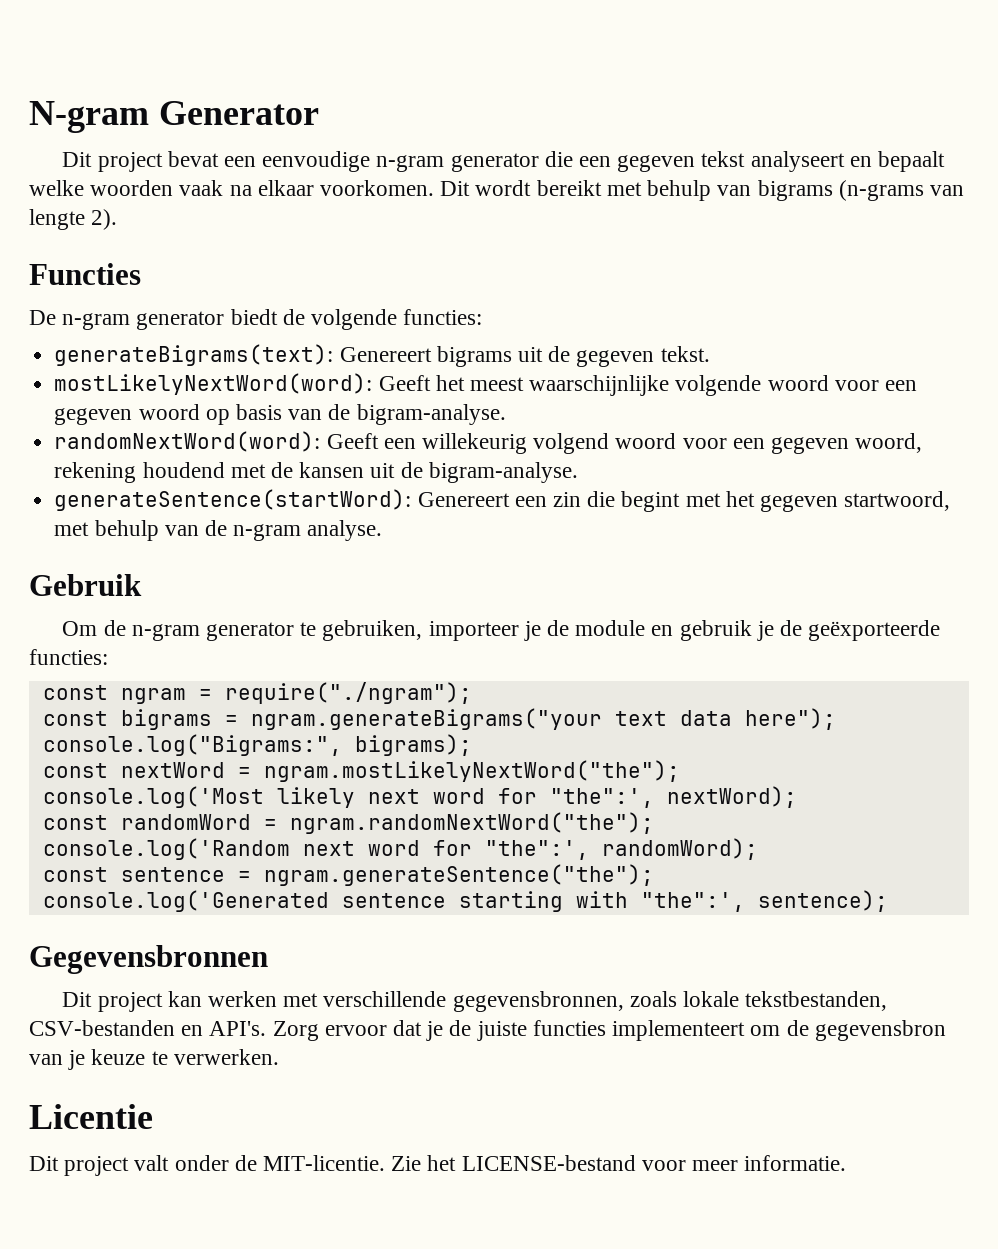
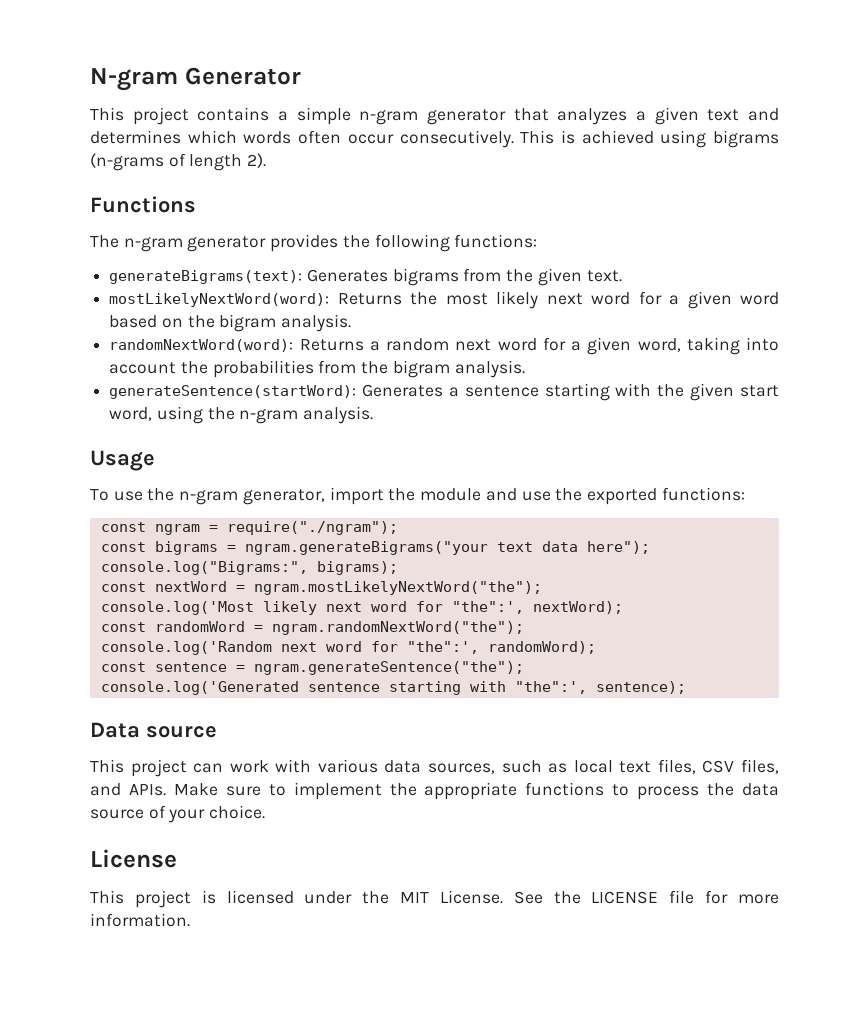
- Dit project bevat een eenvoudige n-gram generator die een gegeven tekst analyseert en bepaalt welke woorden vaak na elkaar voorkomen. Dit wordt bereikt met behulp van bigrams (n-grams van lengte 2).
- Functies
- De n-gram generator biedt de volgende functies:
- generateBigrams(text): Genereert bigrams uit de gegeven tekst.
- mostLikelyNextWord(word): Geeft het meest waarschijnlijke volgende woord voor een gegeven woord op basis van de bigram-analyse.
- randomNextWord(word): Geeft een willekeurig volgend woord voor een gegeven woord, rekening houdend met de kansen uit de bigram-analyse.
- generateSentence(startWord): Genereert een zin die begint met het gegeven startwoord, met behulp van de n-gram analyse.
- Gebruik
- Om de n-gram generator te gebruiken, importeer je de module en gebruik je de geëxporteerde functies:
+ This project contains a simple n-gram generator that analyzes a given text and determines which words often occur consecutively. This is achieved using bigrams (n-grams of length 2).
+ Functions
+ The n-gram generator provides the following functions:
+ generateBigrams(text): Generates bigrams from the given text.
+ mostLikelyNextWord(word): Returns the most likely next word for a given word based on the bigram analysis.
+ randomNextWord(word): Returns a random next word for a given word, taking into account the probabilities from the bigram analysis.
+ generateSentence(startWord): Generates a sentence starting with the given start word, using the n-gram analysis.
+ Usage
+ To use the n-gram generator, import the module and use the exported functions:
- Gegevensbronnen
- Dit project kan werken met verschillende gegevensbronnen, zoals lokale tekstbestanden, CSV-bestanden en API's. Zorg ervoor dat je de juiste functies implementeert om de gegevensbron van je keuze te verwerken.
- Licentie
- Dit project valt onder de MIT-licentie. Zie het LICENSE-bestand voor meer informatie.
+ Data source
+ This project can work with various data sources, such as local text files, CSV files, and APIs. Make sure to implement the appropriate functions to process the data source of your choice.
+ License
+ This project is licensed under the MIT License. See the LICENSE file for more information.

